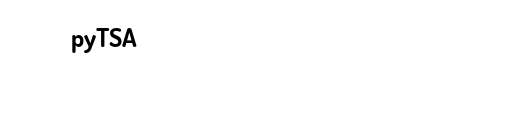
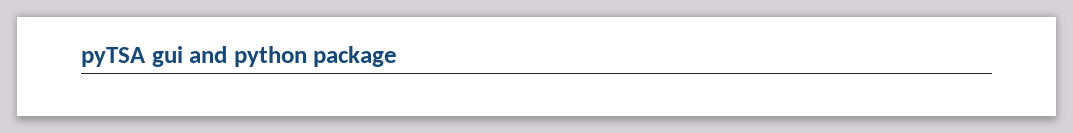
- pyTSA
+ pyTSA gui and python package

